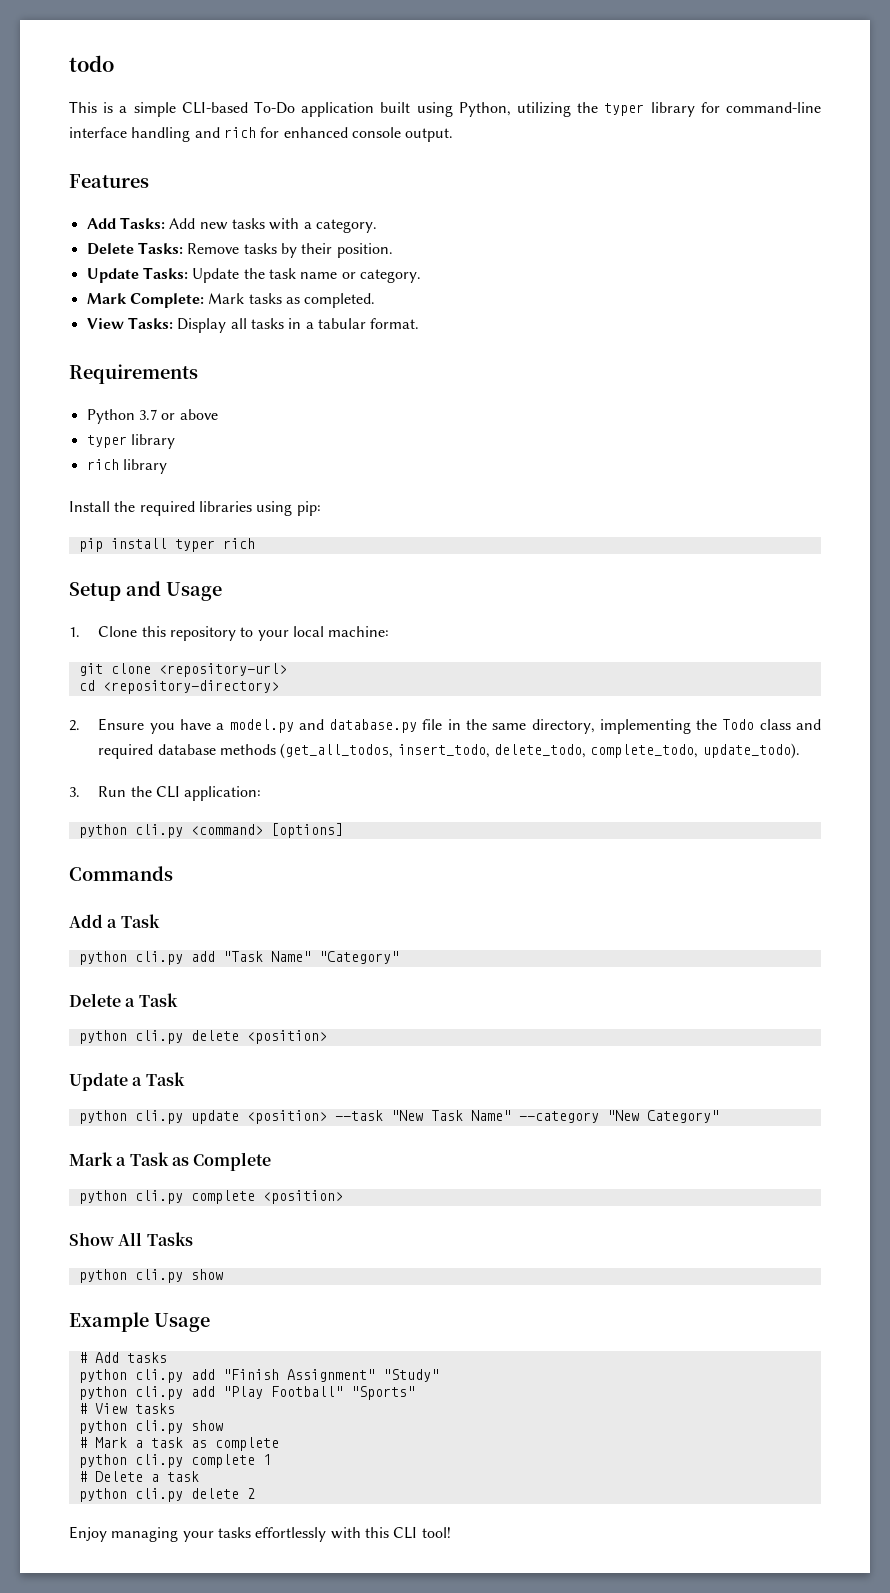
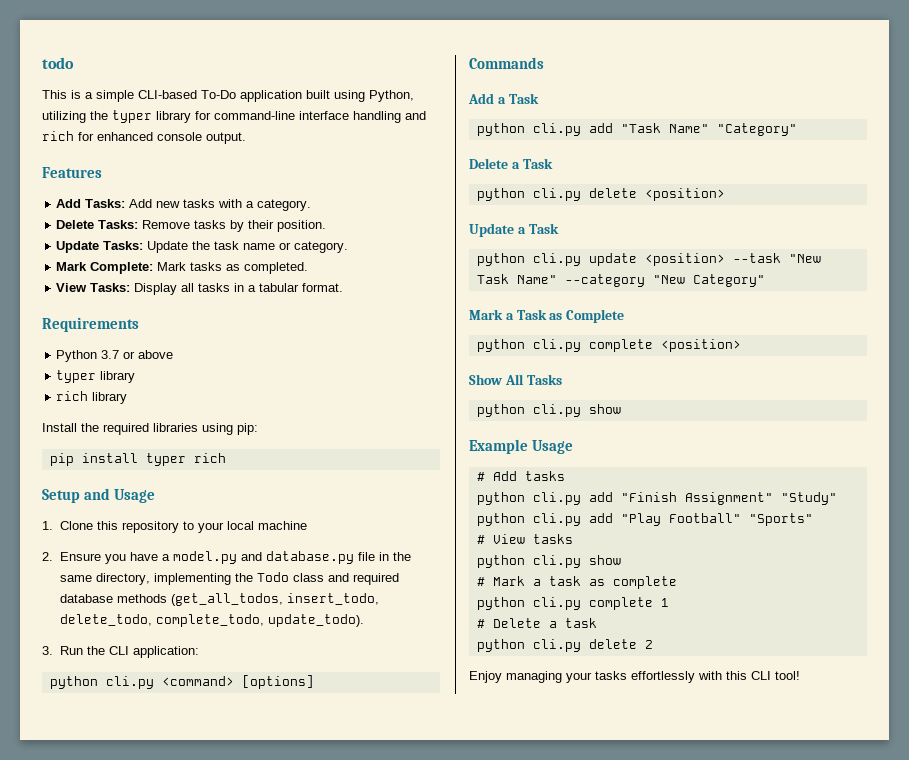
- 1. Clone this repository to your local machine:
- git clone <repository-url>
- cd <repository-directory>
+ 1. Clone this repository to your local machine

